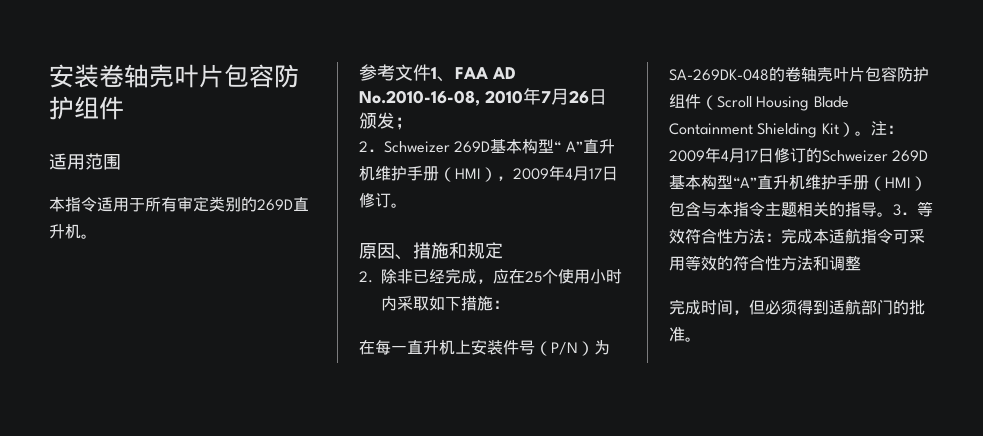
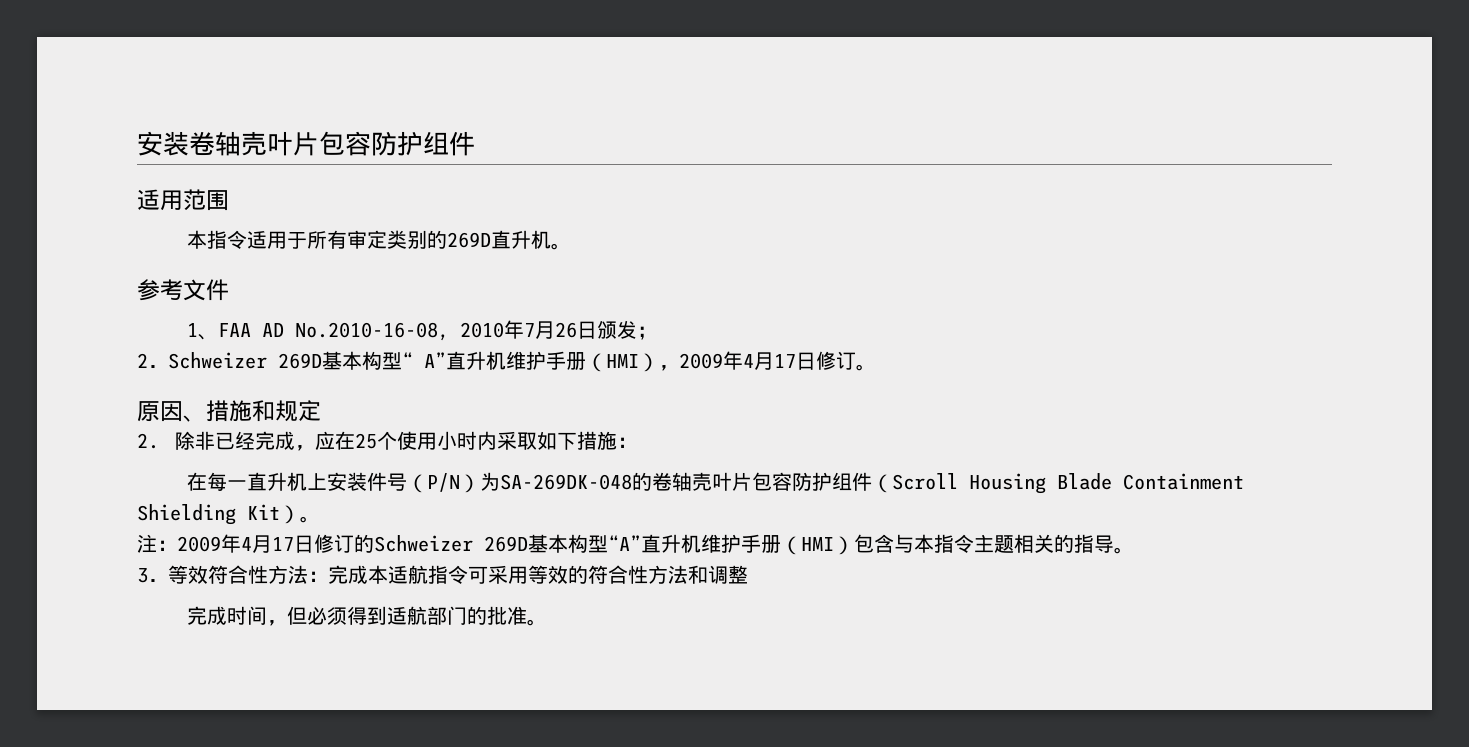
- 参考文件1、FAA AD No.2010-16-08, 2010年7月26日颁发；
+ 参考文件
+ 1、FAA AD No.2010-16-08, 2010年7月26日颁发；
- 在每一直升机上安装件号（P/N）为SA-269DK-048的卷轴壳叶片包容防护组件（Scroll Housing Blade Containment Shielding Kit）。注：
+ 在每一直升机上安装件号（P/N）为SA-269DK-048的卷轴壳叶片包容防护组件（Scroll Housing Blade Containment Shielding Kit）。
+ 注：
- 2009年4月17日修订的Schweizer 269D基本构型“A”直升机维护手册（HMI）包含与本指令主题相关的指导。3．等效符合性方法：
+ 2009年4月17日修订的Schweizer 269D基本构型“A”直升机维护手册（HMI）包含与本指令主题相关的指导。
+ 3．等效符合性方法：

